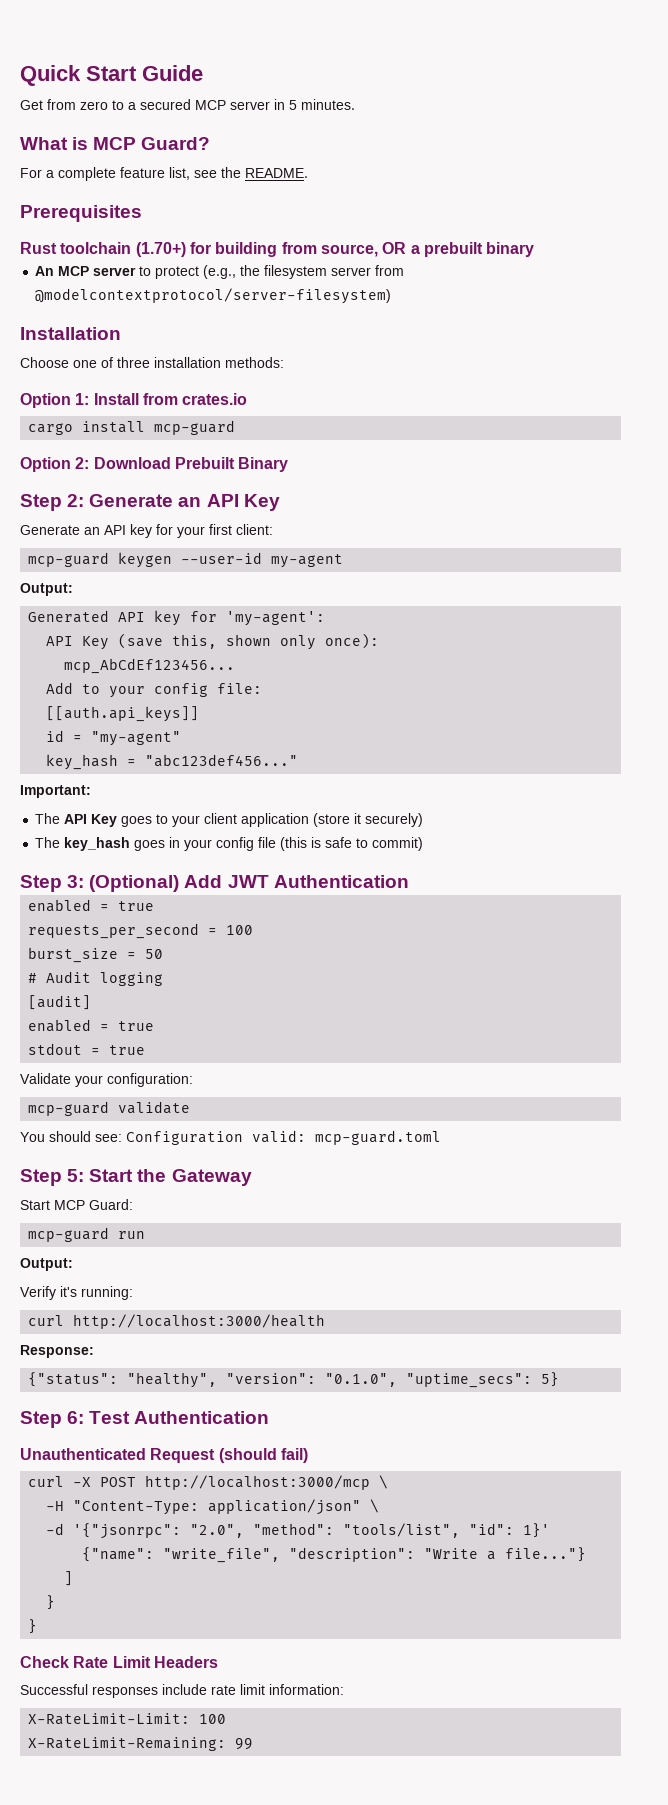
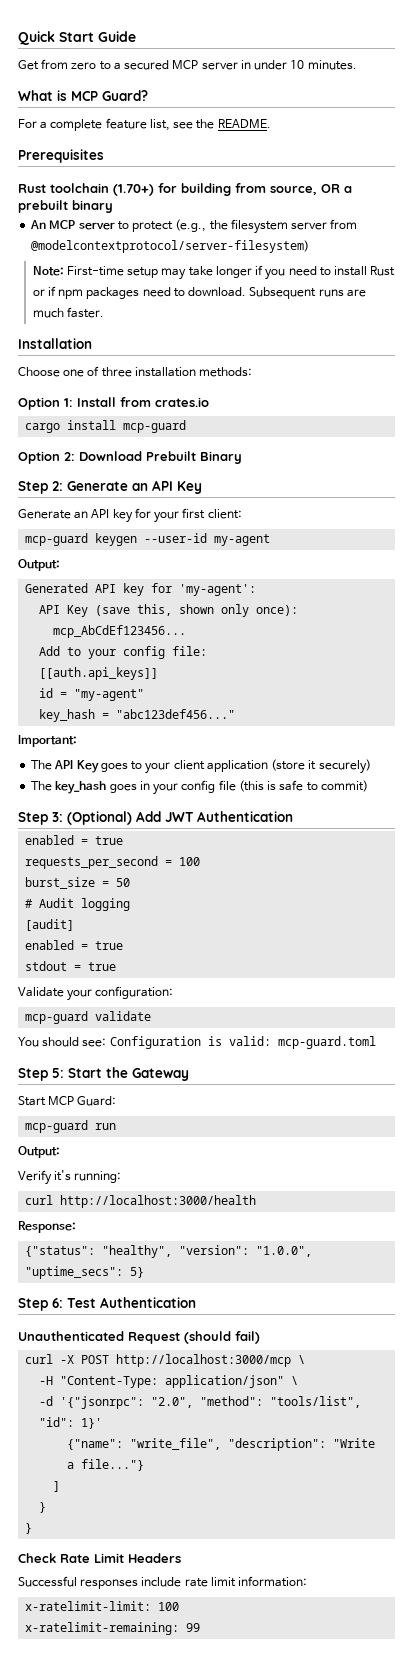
- Get from zero to a secured MCP server in 5 minutes.
+ Get from zero to a secured MCP server in under 10 minutes.
+ Note: First-time setup may take longer if you need to install Rust or if npm packages need to download. Subsequent runs are much faster.
- You should see: Configuration valid: mcp-guard.toml
+ You should see: Configuration is valid: mcp-guard.toml
- {"status": "healthy", "version": "0.1.0", "uptime_secs": 5}
+ {"status": "healthy", "version": "1.0.0", "uptime_secs": 5}
- X-RateLimit-Limit: 100
- X-RateLimit-Remaining: 99
+ x-ratelimit-limit: 100
+ x-ratelimit-remaining: 99

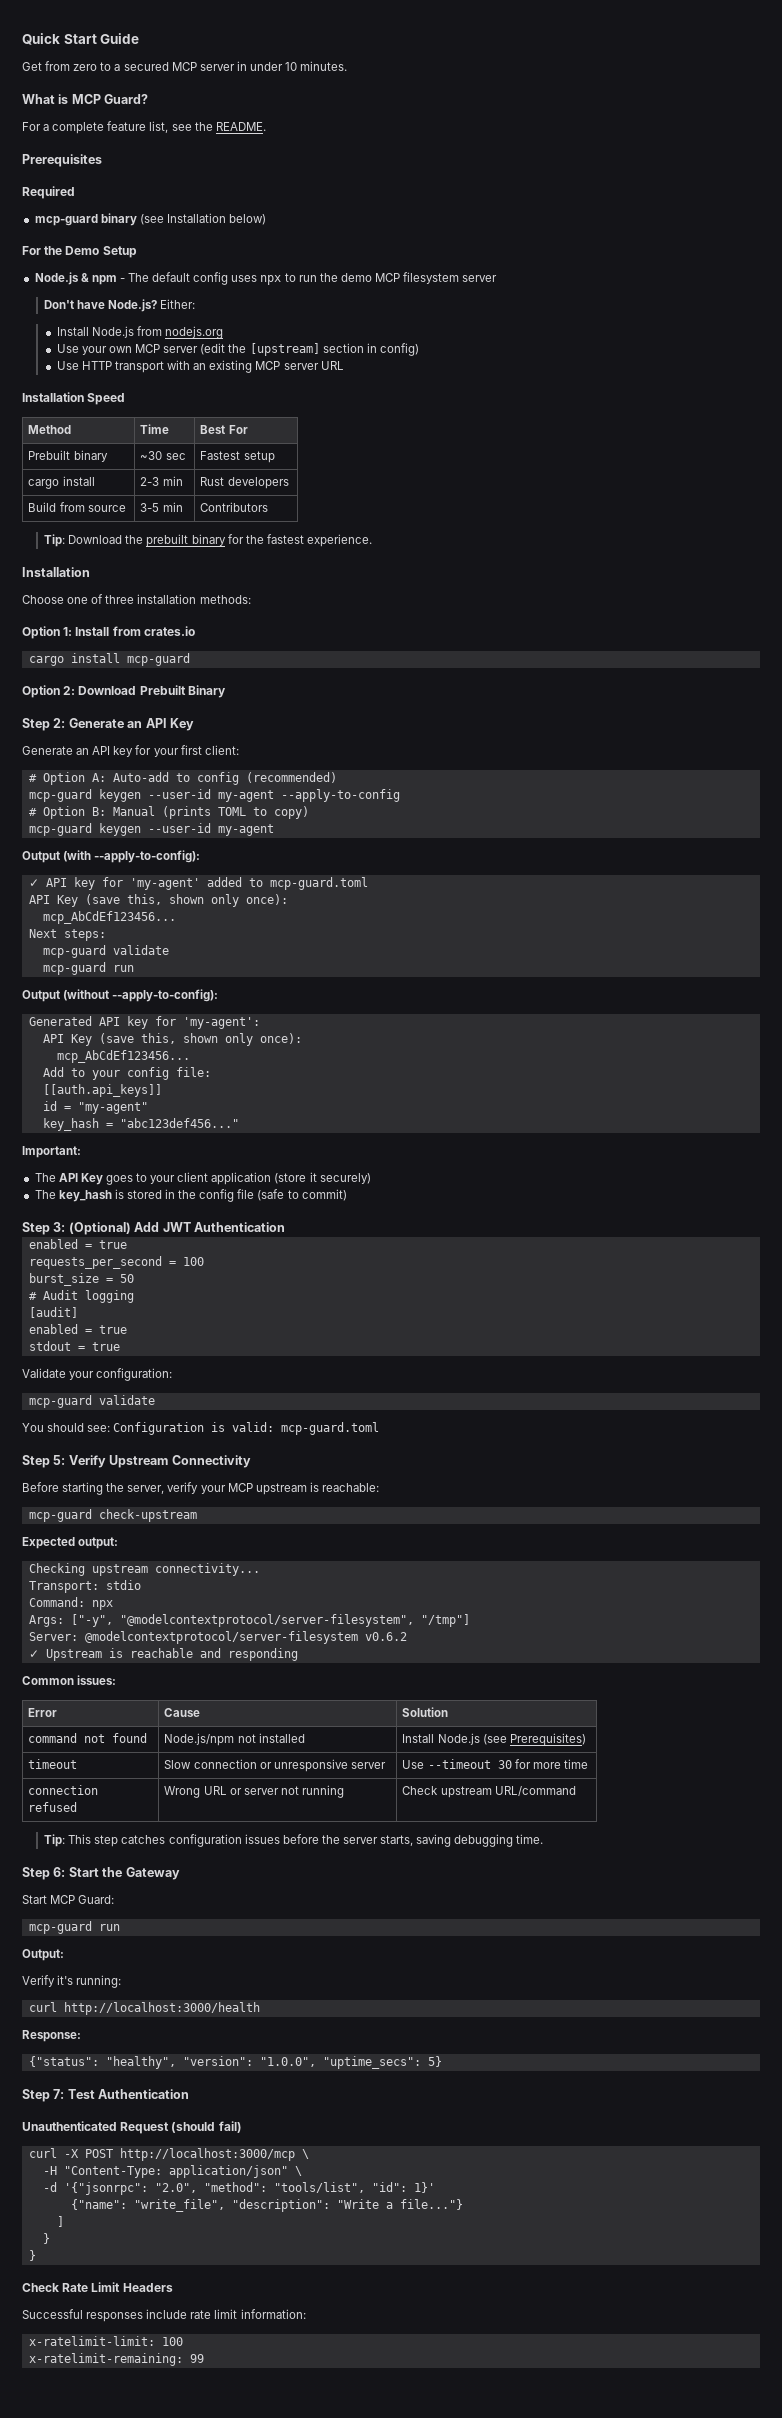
- Rust toolchain (1.70+) for building from source, OR a prebuilt binary
- An MCP server to protect (e.g., the filesystem server from @modelcontextprotocol/server-filesystem)
- Note: First-time setup may take longer if you need to install Rust or if npm packages need to download. Subsequent runs are much faster.
+ Required
+ mcp-guard binary (see Installation below)
+ For the Demo Setup
+ Node.js & npm - The default config uses npx to run the demo MCP filesystem server
+ Don't have Node.js? Either:
+ Install Node.js from nodejs.org
+ Use your own MCP server (edit the [upstream] section in config)
+ Use HTTP transport with an existing MCP server URL
+ Installation Speed
+ Method | Time | Best For
+ Prebuilt binary | ~30 sec | Fastest setup
+ cargo install | 2-3 min | Rust developers
+ Build from source | 3-5 min | Contributors
+ Tip: Download the prebuilt binary for the fastest experience.
+ # Option A: Auto-add to config (recommended)
+ mcp-guard keygen --user-id my-agent --apply-to-config
+ # Option B: Manual (prints TOML to copy)
  mcp-guard keygen --user-id my-agent
- Output:
+ Output (with --apply-to-config):
+ ✓ API key for 'my-agent' added to mcp-guard.toml
+ API Key (save this, shown only once):
+ mcp_AbCdEf123456...
+ Next steps:
+ mcp-guard validate
+ mcp-guard run
+ Output (without --apply-to-config):
- The key_hash goes in your config file (this is safe to commit)
+ The key_hash is stored in the config file (safe to commit)
- Step 5: Start the Gateway
+ Step 5: Verify Upstream Connectivity
+ Before starting the server, verify your MCP upstream is reachable:
+ mcp-guard check-upstream
+ Expected output:
+ Checking upstream connectivity...
+ Transport: stdio
+ Command: npx
+ Args: ["-y", "@modelcontextprotocol/server-filesystem", "/tmp"]
+ Server: @modelcontextprotocol/server-filesystem v0.6.2
+ ✓ Upstream is reachable and responding
+ Common issues:
+ Error | Cause | Solution
+ command not found | Node.js/npm not installed | Install Node.js (see Prerequisites)
+ timeout | Slow connection or unresponsive server | Use --timeout 30 for more time
+ connection refused | Wrong URL or server not running | Check upstream URL/command
+ Tip: This step catches configuration issues before the server starts, saving debugging time.
+ Step 6: Start the Gateway
- Step 6: Test Authentication
+ Step 7: Test Authentication

